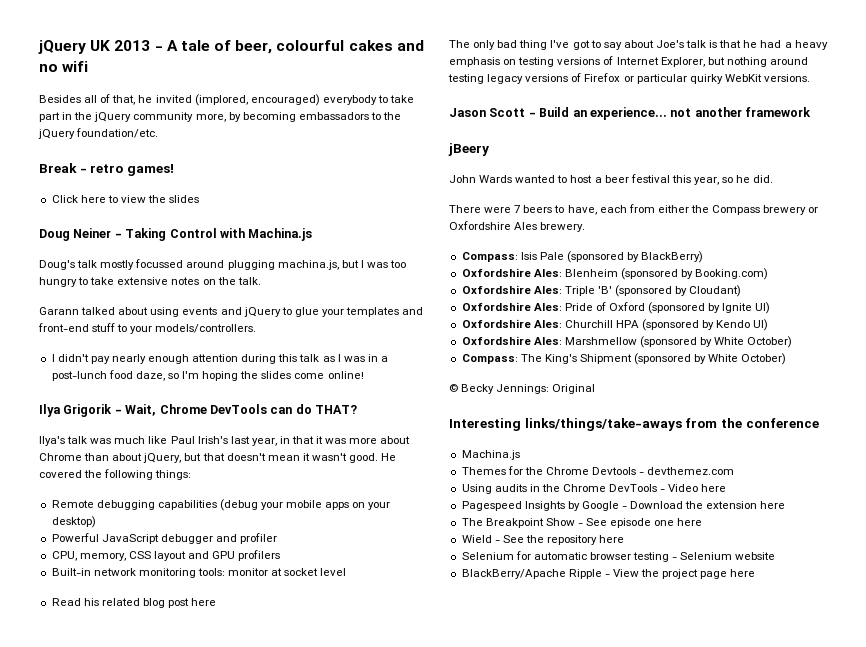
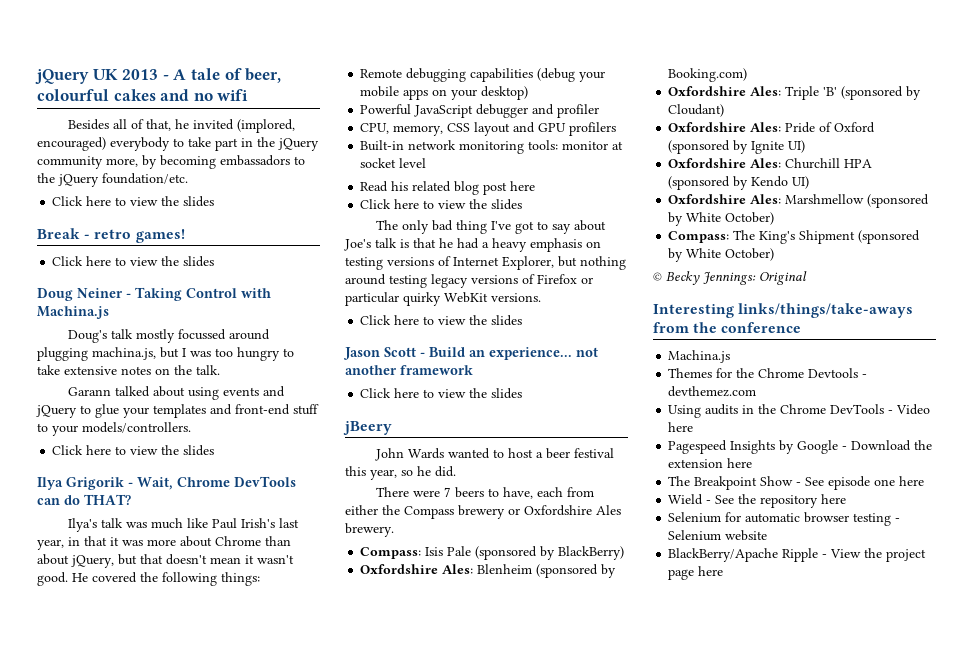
  Besides all of that, he invited (implored, encouraged) everybody to take part in the jQuery community more, by becoming embassadors to the jQuery foundation/etc.
+ Click here to view the slides
  Garann talked about using events and jQuery to glue your templates and front-end stuff to your models/controllers.
- I didn't pay nearly enough attention during this talk as I was in a post-lunch food daze, so I'm hoping the slides come online!
+ Click here to view the slides
  Read his related blog post here
+ Click here to view the slides
  The only bad thing I've got to say about Joe's talk is that he had a heavy emphasis on testing versions of Internet Explorer, but nothing around testing legacy versions of Firefox or particular quirky WebKit versions.
+ Click here to view the slides
  Jason Scott - Build an experience... not another framework
+ Click here to view the slides

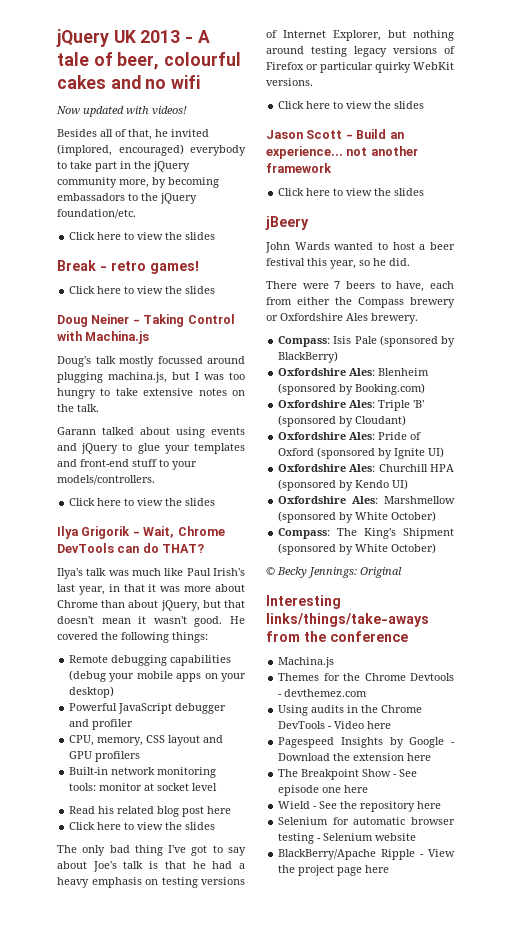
+ Now updated with videos!

